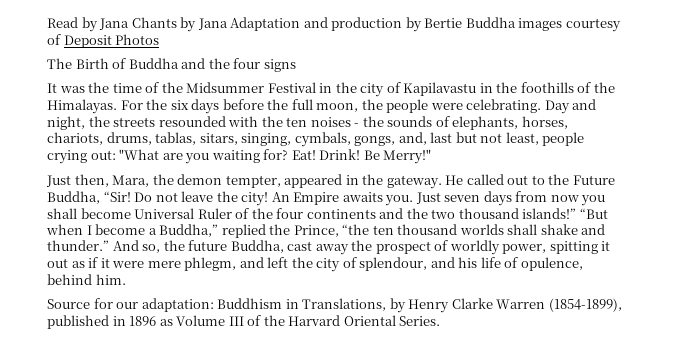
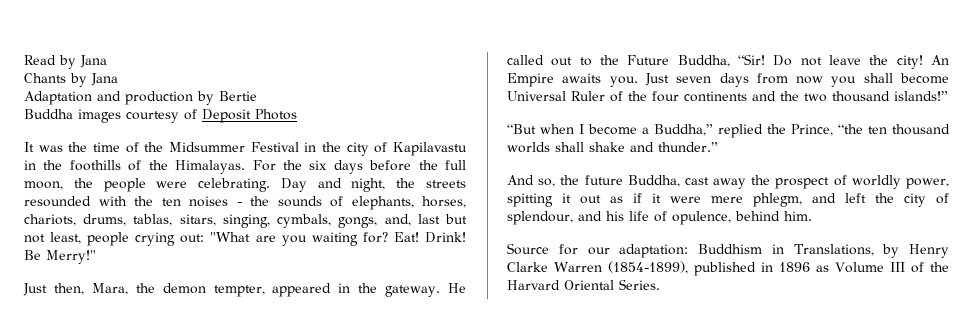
- Read by Jana Chants by Jana Adaptation and production by Bertie Buddha images courtesy of Deposit Photos
+ Read by Jana
+ Chants by Jana
+ Adaptation and production by Bertie
+ Buddha images courtesy of Deposit Photos
- The Birth of Buddha and the four signs
- Just seven days from now you shall become Universal Ruler of the four continents and the two thousand islands!” “But when I become a Buddha,” replied the Prince, “the ten thousand worlds shall shake and thunder.” And so, the future Buddha, cast away the prospect of worldly power, spitting it out as if it were mere phlegm, and left the city of splendour, and his life of opulence, behind him.
+ Just seven days from now you shall become Universal Ruler of the four continents and the two thousand islands!”
+ “But when I become a Buddha,” replied the Prince, “the ten thousand worlds shall shake and thunder.”
+ And so, the future Buddha, cast away the prospect of worldly power, spitting it out as if it were mere phlegm, and left the city of splendour, and his life of opulence, behind him.

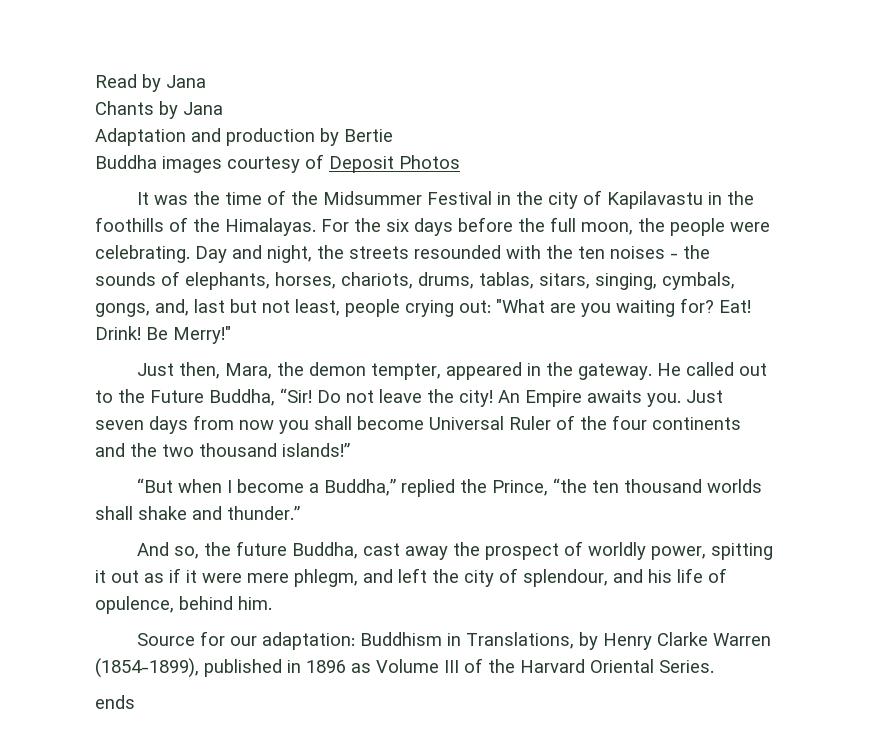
+ ends

